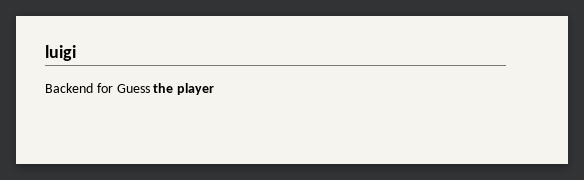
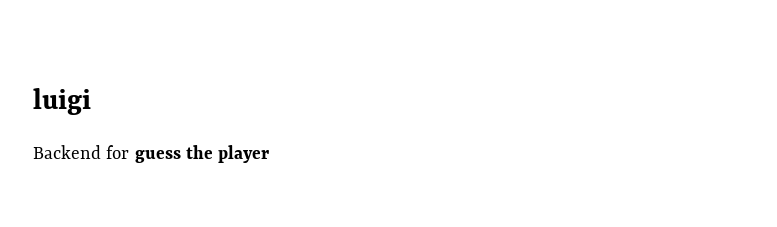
- Backend for Guess the player
+ Backend for guess the player

